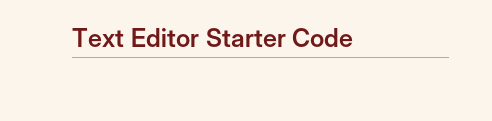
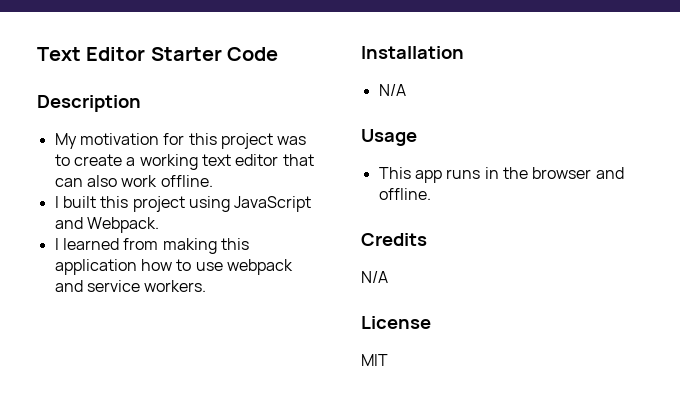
+ Description
+ My motivation for this project was to create a working text editor that can also work offline.
+ I built this project using JavaScript and Webpack.
+ I learned from making this application how to use webpack and service workers.
+ Installation
+ N/A
+ Usage
+ This app runs in the browser and offline.
+ Credits
+ N/A
+ License
+ MIT

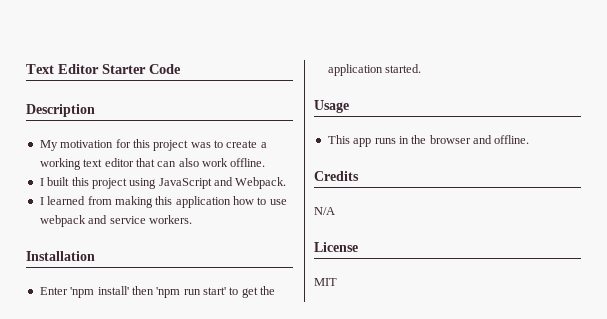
  Installation
- N/A
+ Enter 'npm install' then 'npm run start' to get the application started.

